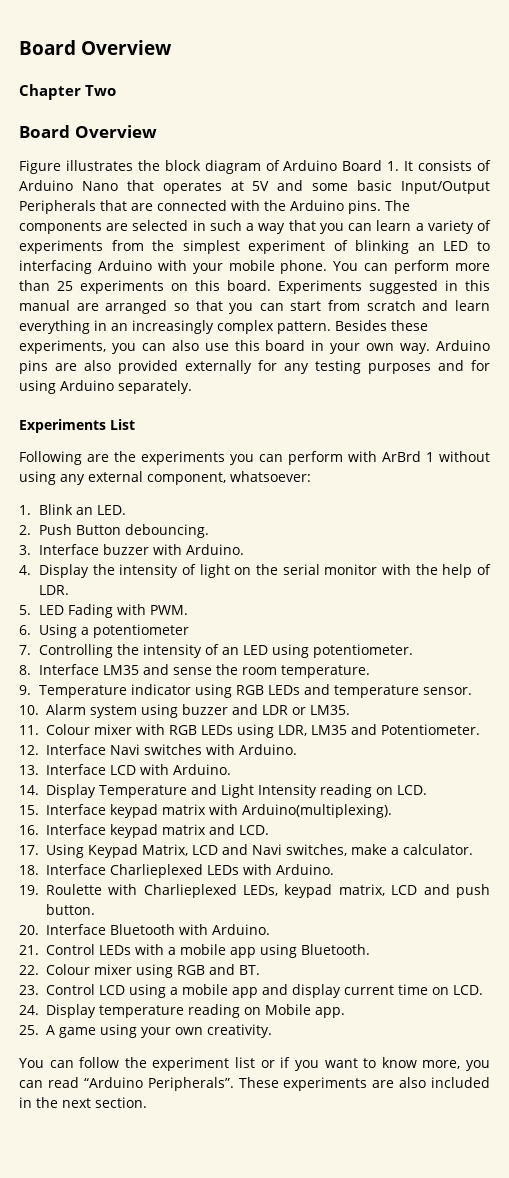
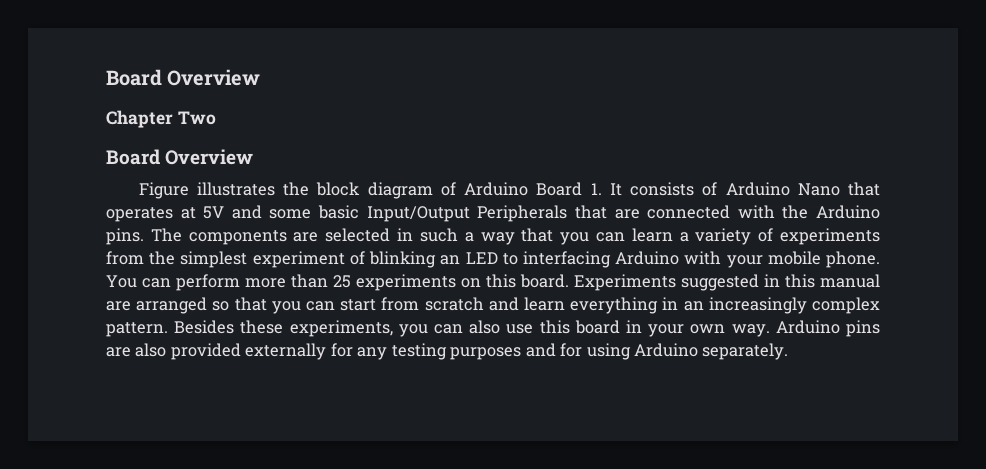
- Experiments List
- Following are the experiments you can perform with ArBrd 1 without using any external component, whatsoever:
- 1. Blink an LED.
- 2. Push Button debouncing.
- 3. Interface buzzer with Arduino.
- 4. Display the intensity of light on the serial monitor with the help of LDR.
- 5. LED Fading with PWM.
- 6. Using a potentiometer
- 7. Controlling the intensity of an LED using potentiometer.
- 8. Interface LM35 and sense the room temperature.
- 9. Temperature indicator using RGB LEDs and temperature sensor.
- 10. Alarm system using buzzer and LDR or LM35.
- 11. Colour mixer with RGB LEDs using LDR, LM35 and Potentiometer.
- 12. Interface Navi switches with Arduino.
- 13. Interface LCD with Arduino.
- 14. Display Temperature and Light Intensity reading on LCD.
- 15. Interface keypad matrix with Arduino(multiplexing).
- 16. Interface keypad matrix and LCD.
- 17. Using Keypad Matrix, LCD and Navi switches, make a calculator.
- 18. Interface Charlieplexed LEDs with Arduino.
- 19. Roulette with Charlieplexed LEDs, keypad matrix, LCD and push button.
- 20. Interface Bluetooth with Arduino.
- 21. Control LEDs with a mobile app using Bluetooth.
- 22. Colour mixer using RGB and BT.
- 23. Control LCD using a mobile app and display current time on LCD.
- 24. Display temperature reading on Mobile app.
- 25. A game using your own creativity.
- You can follow the experiment list or if you want to know more, you can read “Arduino Peripherals”. These experiments are also included in the next section.

